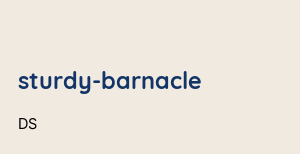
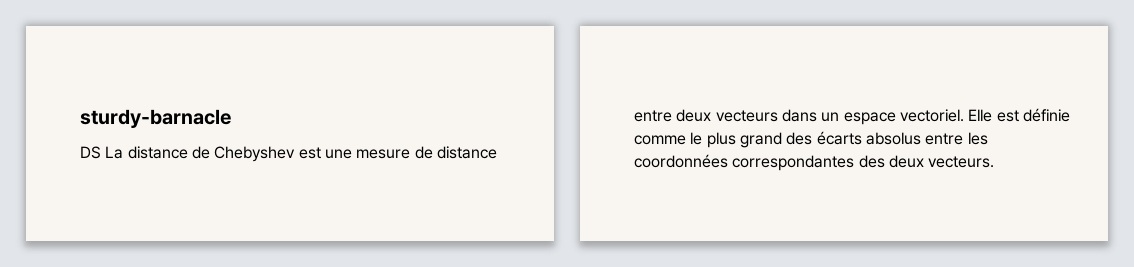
- DS
+ DS La distance de Chebyshev est une mesure de distance entre deux vecteurs dans un espace vectoriel. Elle est définie comme le plus grand des écarts absolus entre les coordonnées correspondantes des deux vecteurs.

